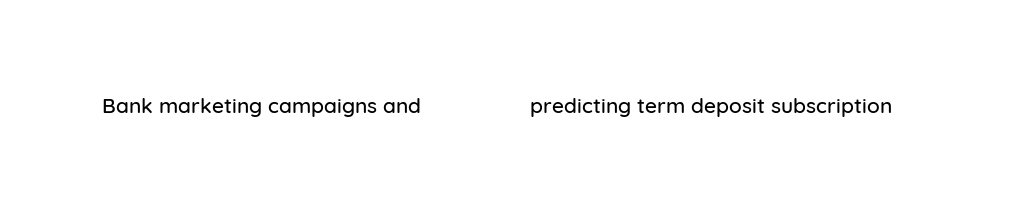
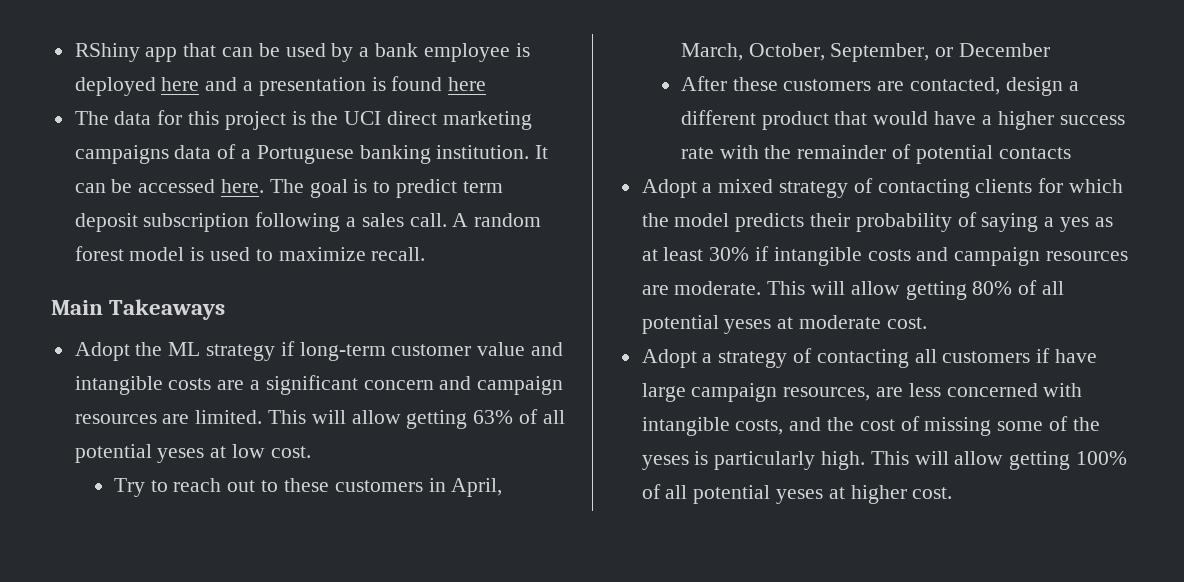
- Bank marketing campaigns and predicting term deposit subscription
+ RShiny app that can be used by a bank employee is deployed here and a presentation is found here
+ The data for this project is the UCI direct marketing campaigns data of a Portuguese banking institution. It can be accessed here. The goal is to predict term deposit subscription following a sales call. A random forest model is used to maximize recall.
+ Main Takeaways
+ Adopt the ML strategy if long-term customer value and intangible costs are a significant concern and campaign resources are limited. This will allow getting 63% of all potential yeses at low cost.
+ Try to reach out to these customers in April, March, October, September, or December
+ After these customers are contacted, design a different product that would have a higher success rate with the remainder of potential contacts
+ Adopt a mixed strategy of contacting clients for which the model predicts their probability of saying a yes as at least 30% if intangible costs and campaign resources are moderate. This will allow getting 80% of all potential yeses at moderate cost.
+ Adopt a strategy of contacting all customers if have large campaign resources, are less concerned with intangible costs, and the cost of missing some of the yeses is particularly high. This will allow getting 100% of all potential yeses at higher cost.

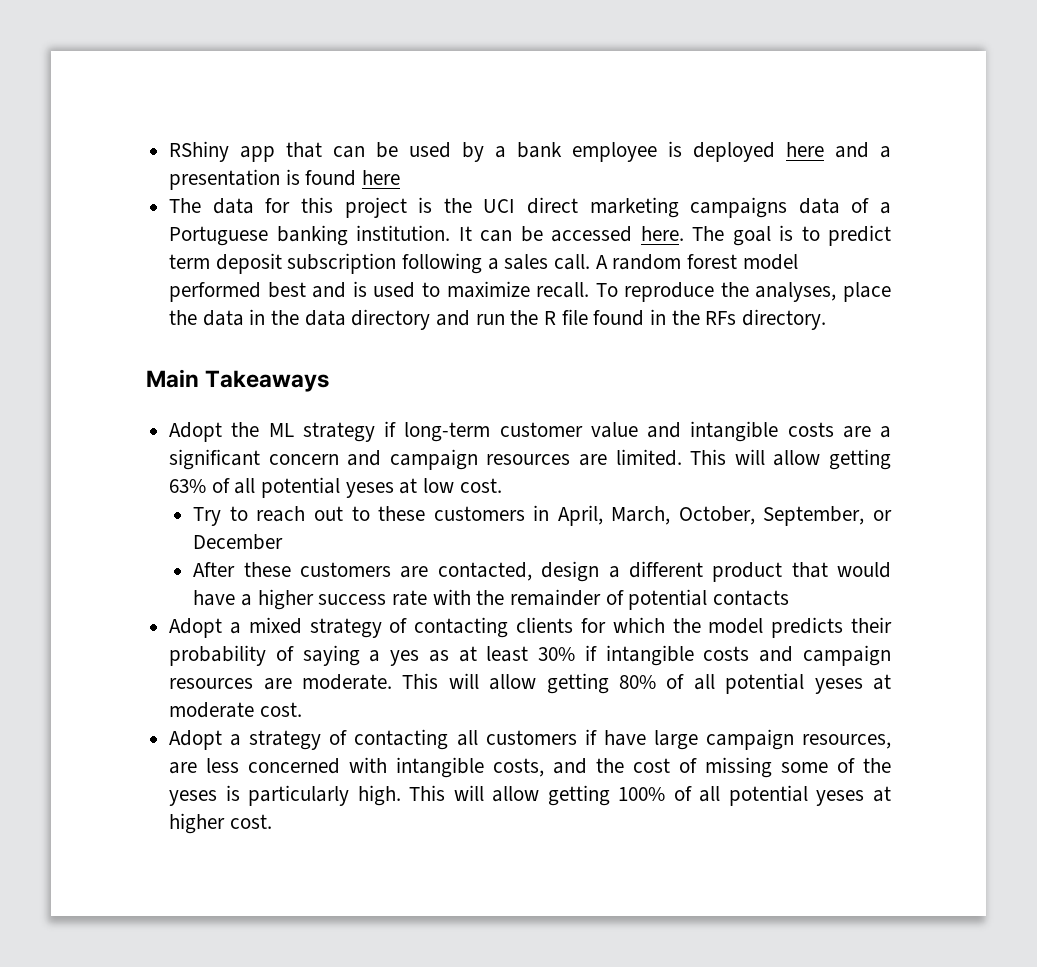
- A random forest model is used to maximize recall.
+ A random forest model performed best and is used to maximize recall. To reproduce the analyses, place the data in the data directory and run the R file found in the RFs directory.

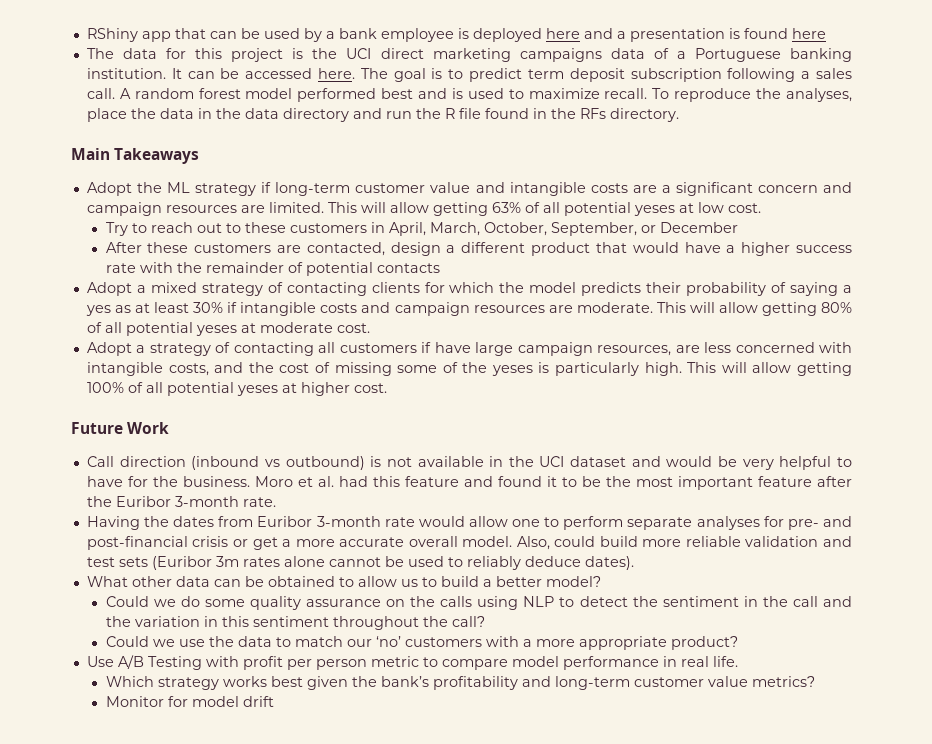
+ Future Work
+ Call direction (inbound vs outbound) is not available in the UCI dataset and would be very helpful to have for the business. Moro et al. had this feature and found it to be the most important feature after the Euribor 3-month rate.
+ Having the dates from Euribor 3-month rate would allow one to perform separate analyses for pre- and post-financial crisis or get a more accurate overall model. Also, could build more reliable validation and test sets (Euribor 3m rates alone cannot be used to reliably deduce dates).
+ What other data can be obtained to allow us to build a better model?
+ Could we do some quality assurance on the calls using NLP to detect the sentiment in the call and the variation in this sentiment throughout the call?
+ Could we use the data to match our ‘no’ customers with a more appropriate product?
+ Use A/B Testing with profit per person metric to compare model performance in real life.
+ Which strategy works best given the bank’s profitability and long-term customer value metrics?
+ Monitor for model drift

